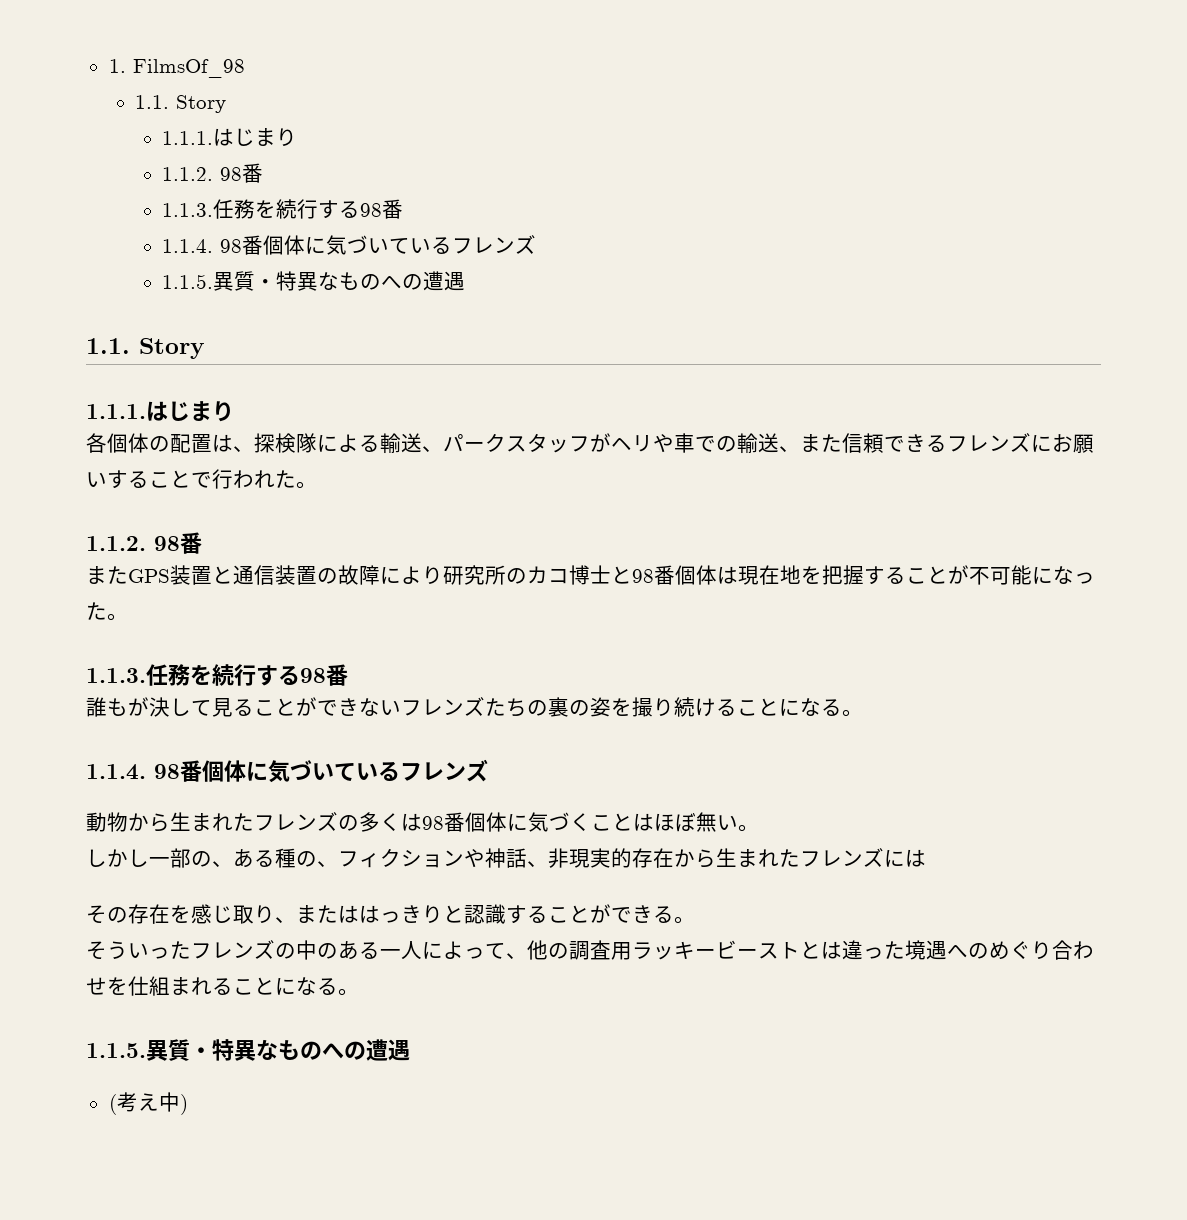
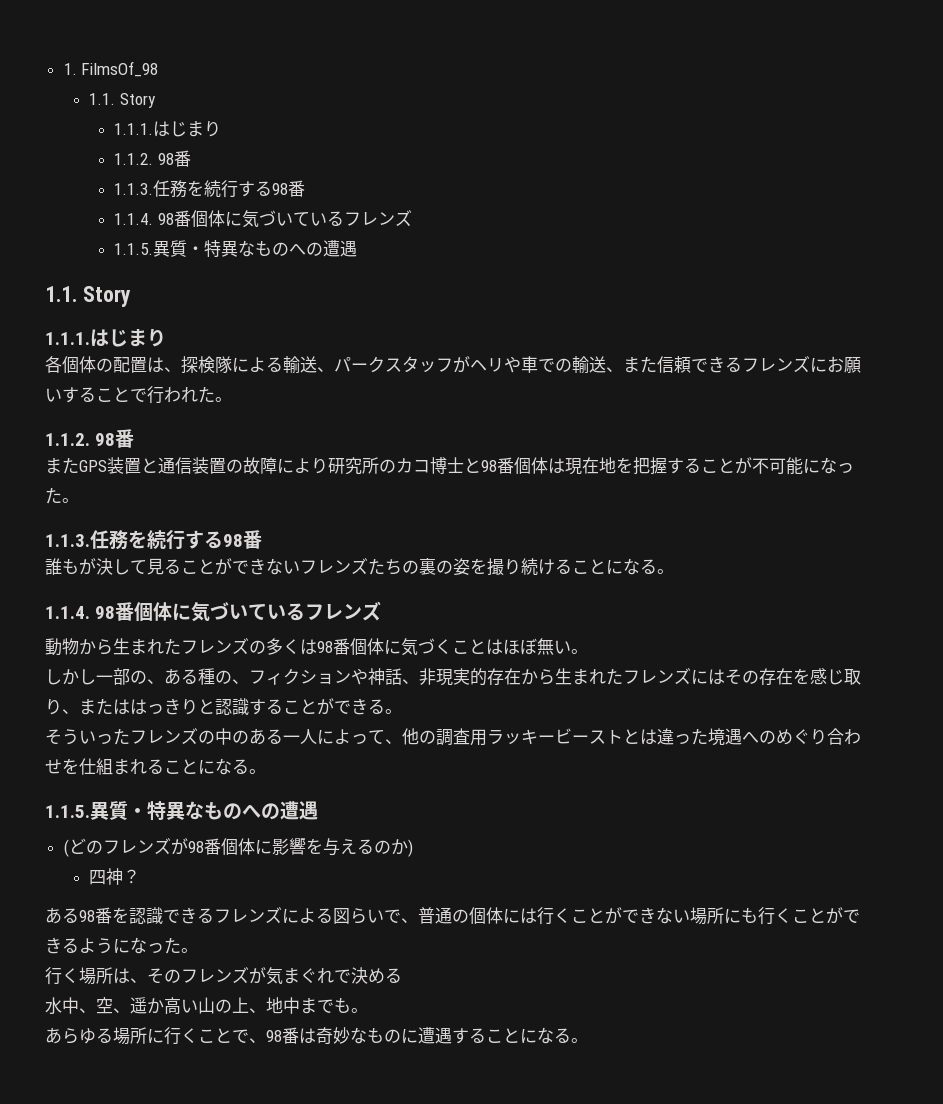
- しかし一部の、ある種の、フィクションや神話、非現実的存在から生まれたフレンズには
- その存在を感じ取り、またははっきりと認識することができる。
+ しかし一部の、ある種の、フィクションや神話、非現実的存在から生まれたフレンズにはその存在を感じ取り、またははっきりと認識することができる。
- (考え中)
+ (どのフレンズが98番個体に影響を与えるのか)
+ 四神？
+ ある98番を認識できるフレンズによる図らいで、普通の個体には行くことができない場所にも行くことができるようになった。
+ 行く場所は、そのフレンズが気まぐれで決める
+ 水中、空、遥か高い山の上、地中までも。
+ あらゆる場所に行くことで、98番は奇妙なものに遭遇することになる。

